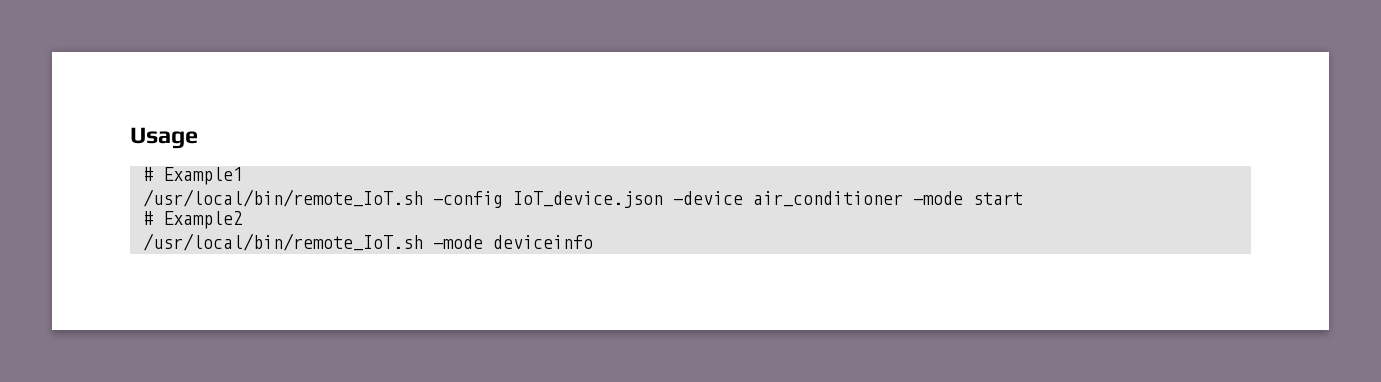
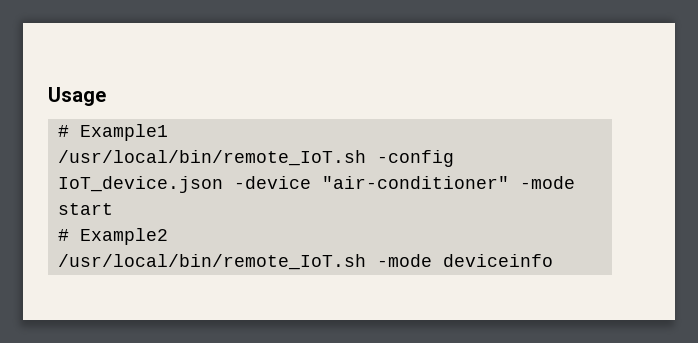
- /usr/local/bin/remote_IoT.sh -config IoT_device.json -device air_conditioner -mode start
+ /usr/local/bin/remote_IoT.sh -config IoT_device.json -device "air-conditioner" -mode start

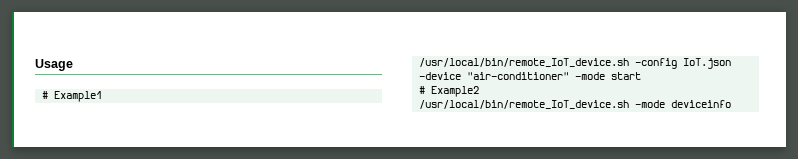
- /usr/local/bin/remote_IoT.sh -config IoT_device.json -device "air-conditioner" -mode start
+ /usr/local/bin/remote_IoT_device.sh -config IoT.json -device "air-conditioner" -mode start
- /usr/local/bin/remote_IoT.sh -mode deviceinfo
+ /usr/local/bin/remote_IoT_device.sh -mode deviceinfo

